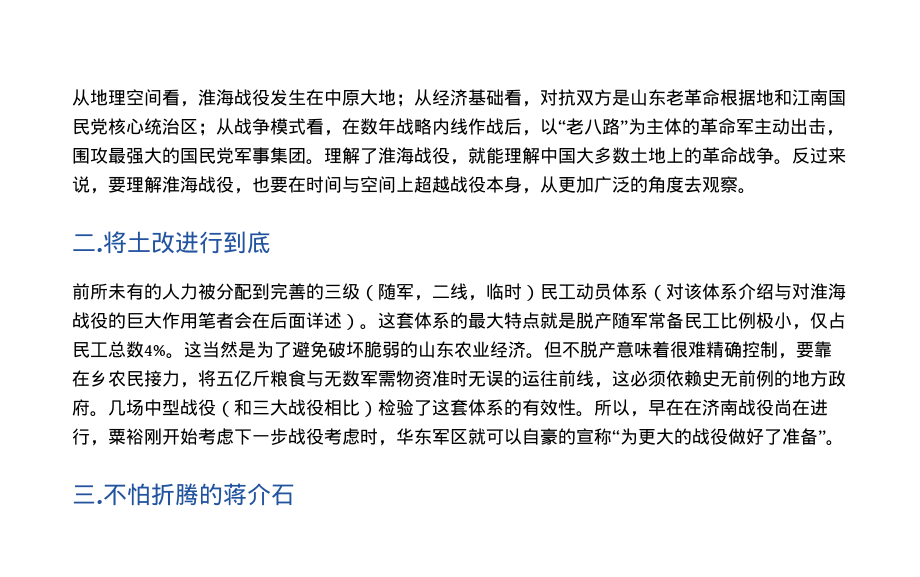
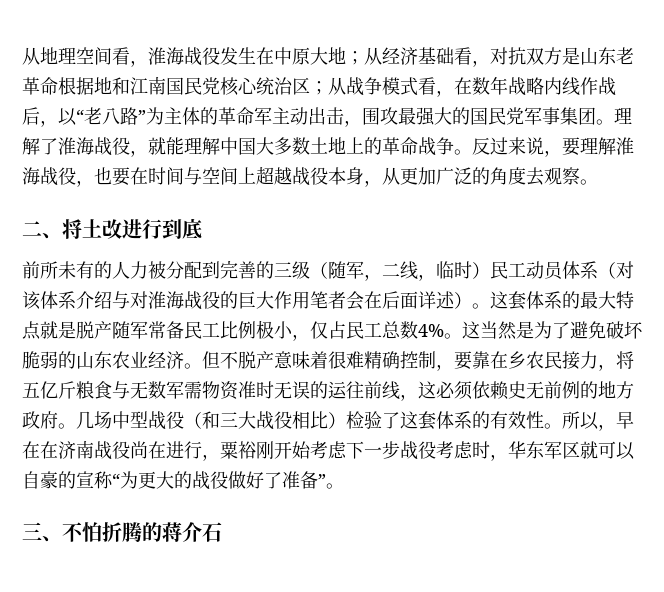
- 二.将土改进行到底
+ 二、将土改进行到底
- 三.不怕折腾的蒋介石
+ 三、不怕折腾的蒋介石

